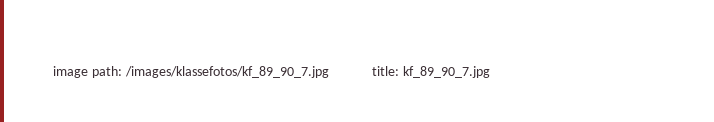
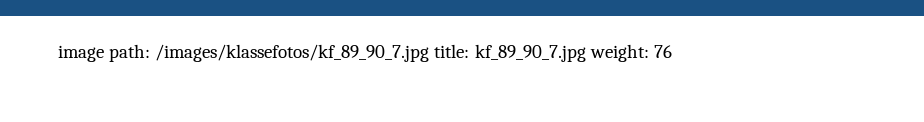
- image path: /images/klassefotos/kf_89_90_7.jpg title: kf_89_90_7.jpg
+ image path: /images/klassefotos/kf_89_90_7.jpg title: kf_89_90_7.jpg weight: 76

